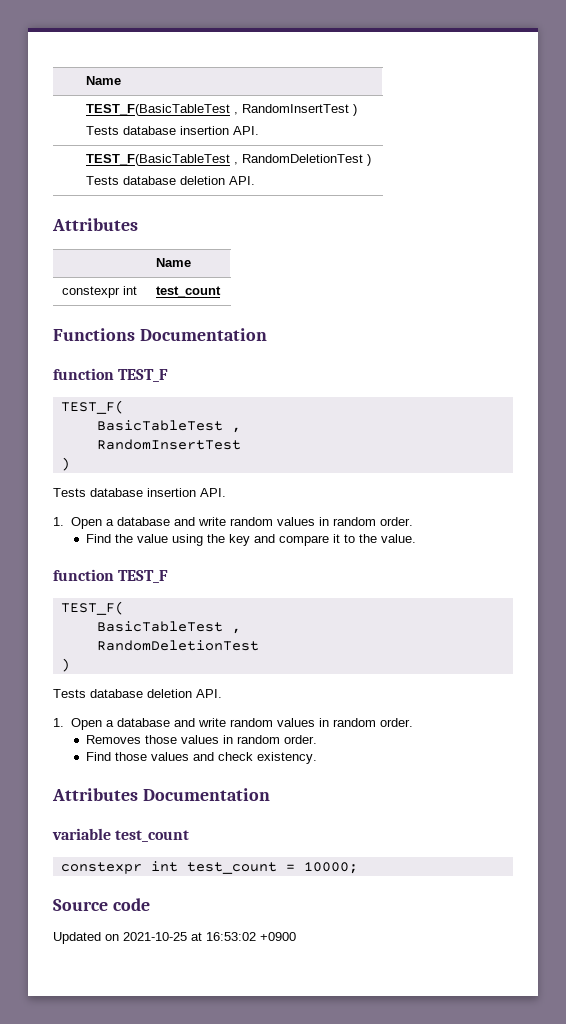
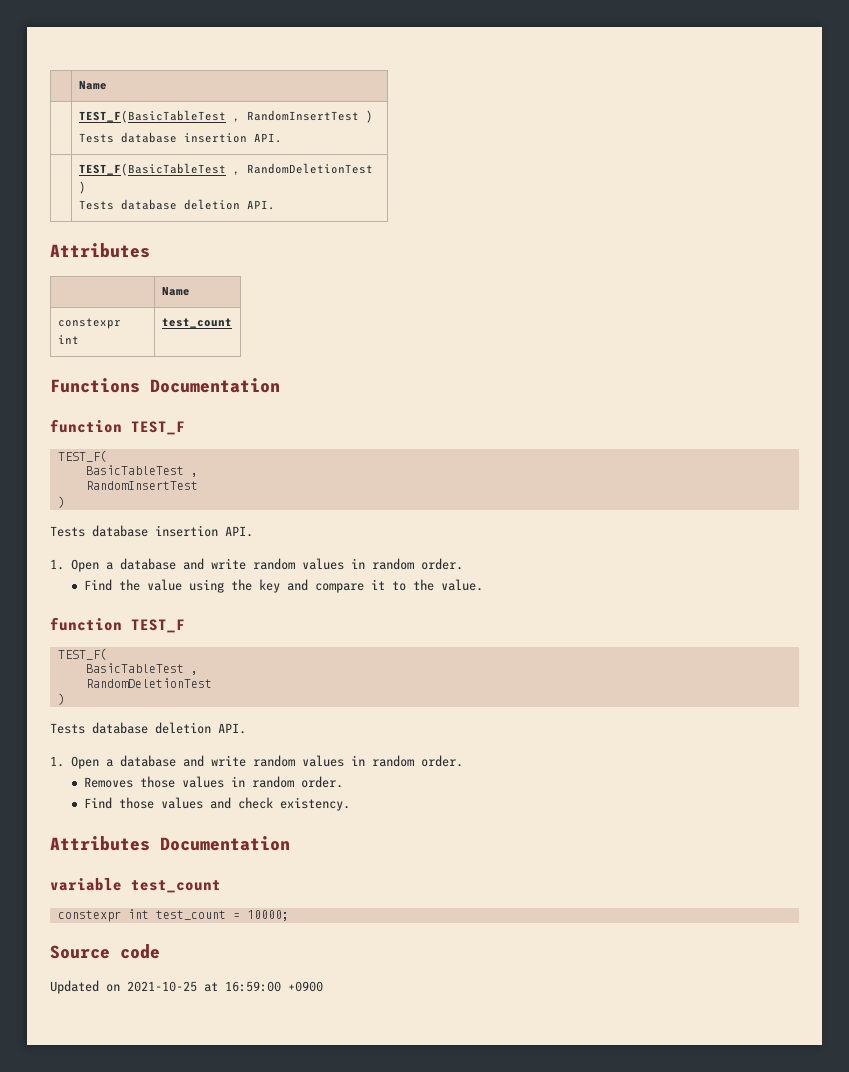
- Updated on 2021-10-25 at 16:53:02 +0900
+ Updated on 2021-10-25 at 16:59:00 +0900

